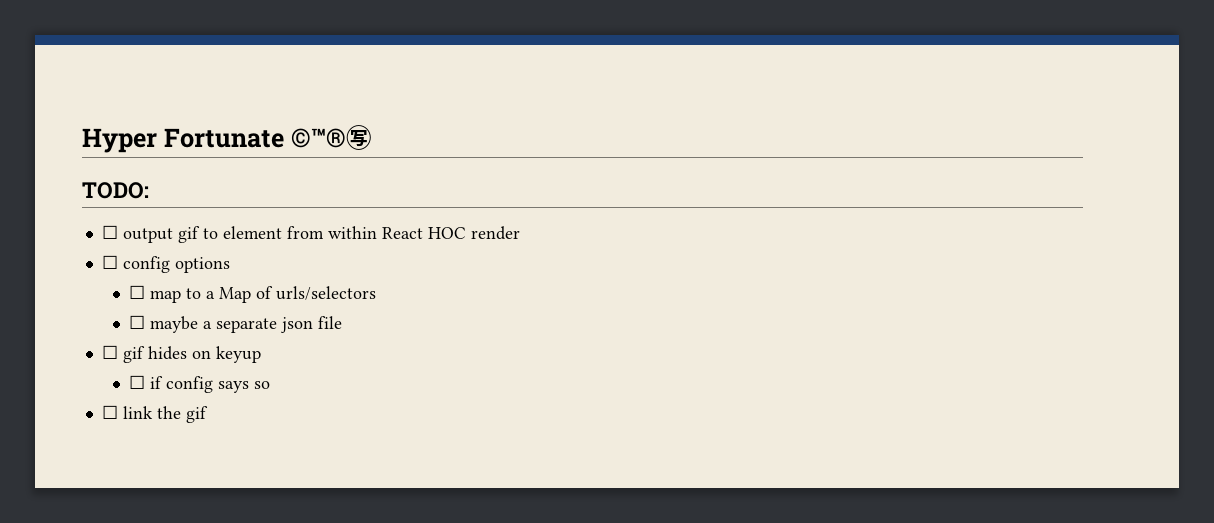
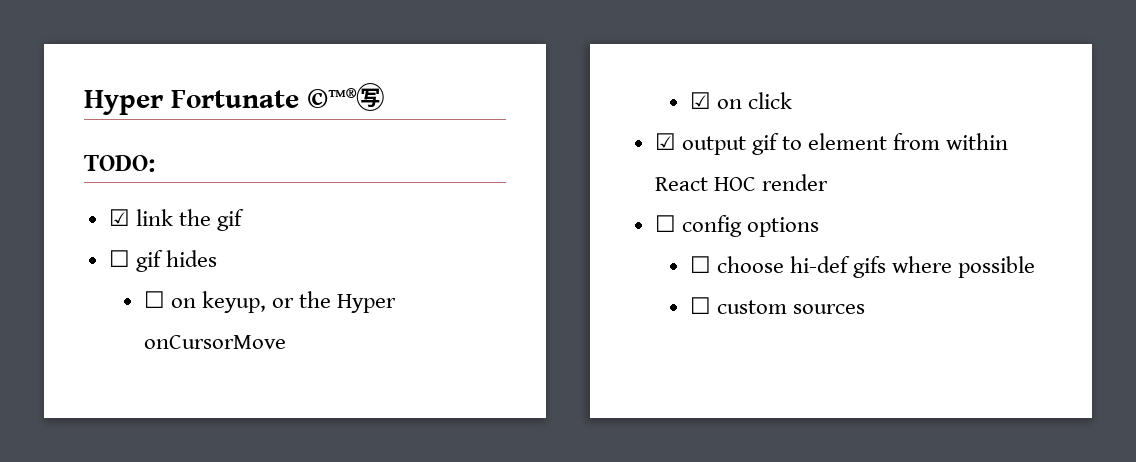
- ☐ output gif to element from within React HOC render
+ ☑ link the gif
+ ☐ gif hides
+ ☐ on keyup, or the Hyper onCursorMove
+ ☑ on click
+ ☑ output gif to element from within React HOC render
- ☐ map to a Map of urls/selectors
- ☐ maybe a separate json file
- ☐ gif hides on keyup
- ☐ if config says so
- ☐ link the gif
+ ☐ choose hi-def gifs where possible
+ ☐ custom sources

